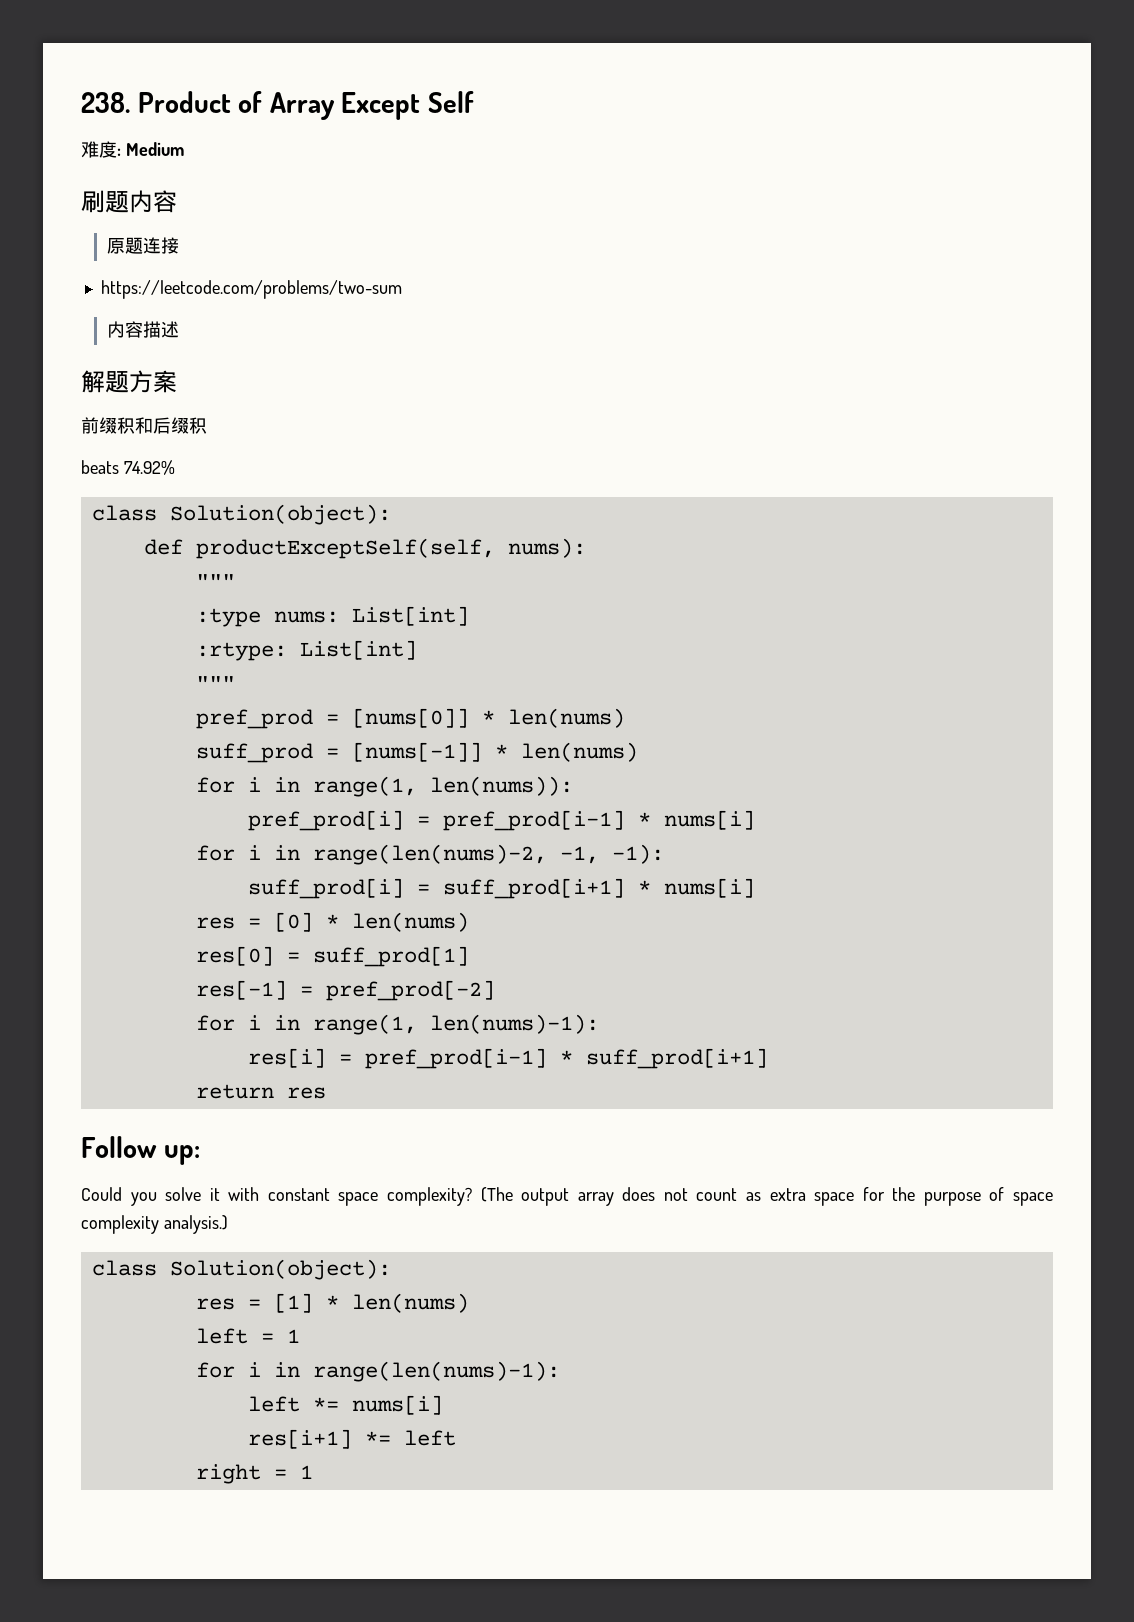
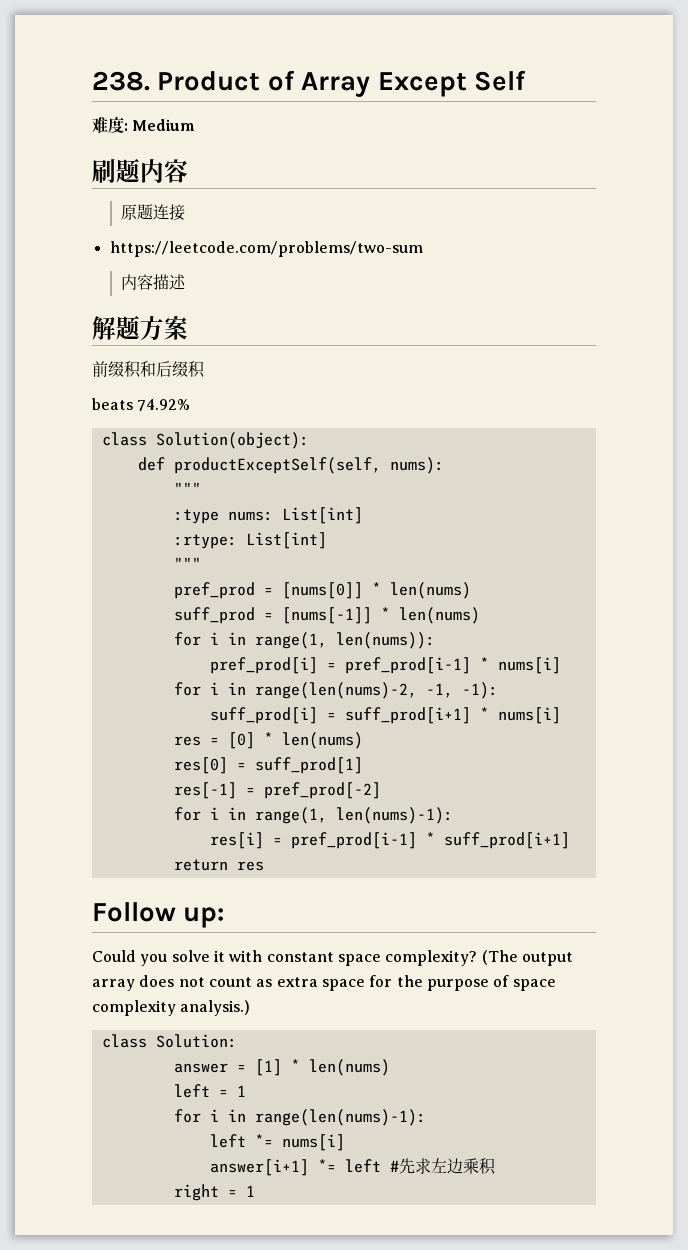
  (The output array does not count as extra space for the purpose of space complexity analysis.)
- class Solution(object):
- res = [1] * len(nums)
+ class Solution:
+ answer = [1] * len(nums)
- res[i+1] *= left
+ answer[i+1] *= left #先求左边乘积

